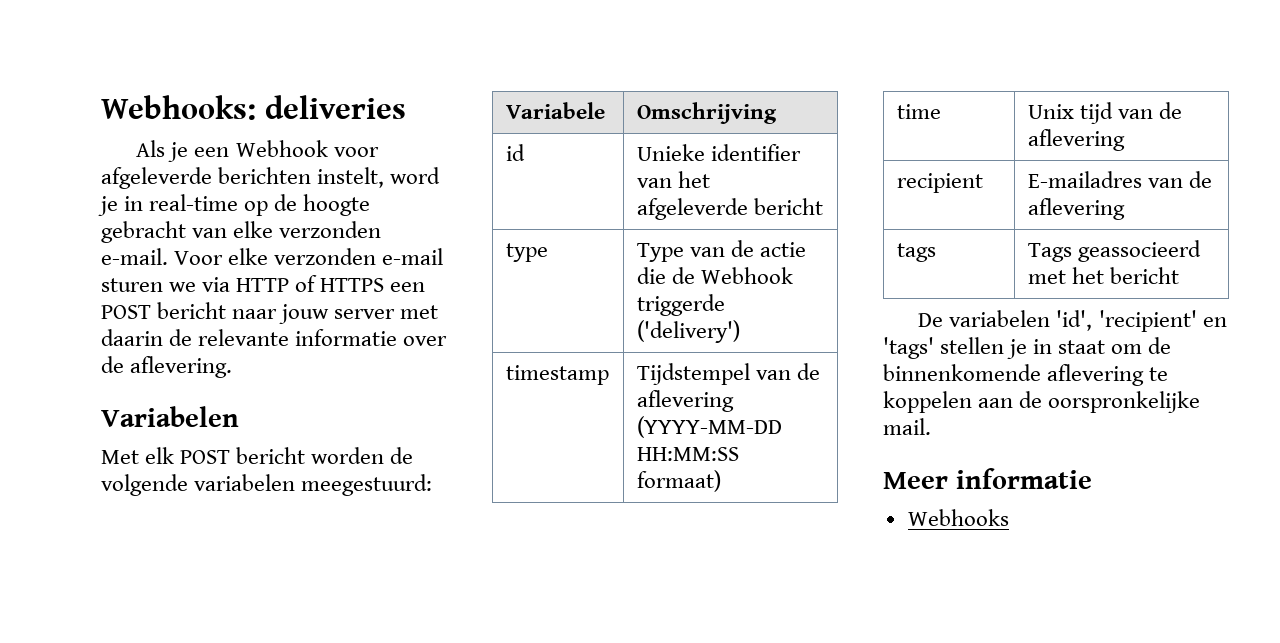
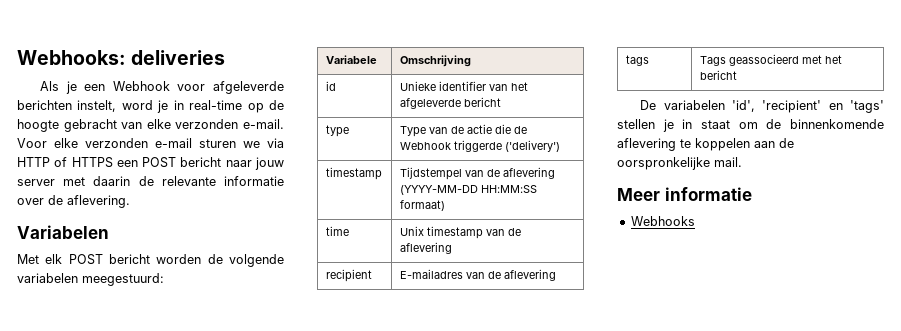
- time | Unix tijd van de aflevering
+ time | Unix timestamp van de aflevering

